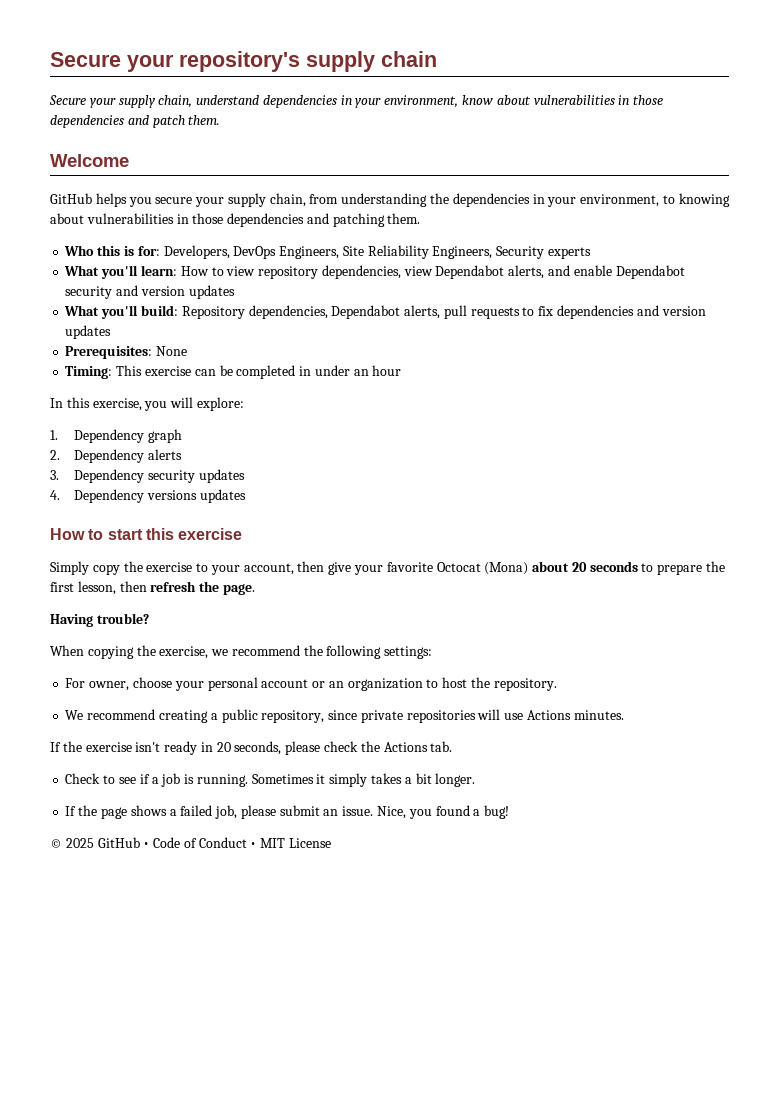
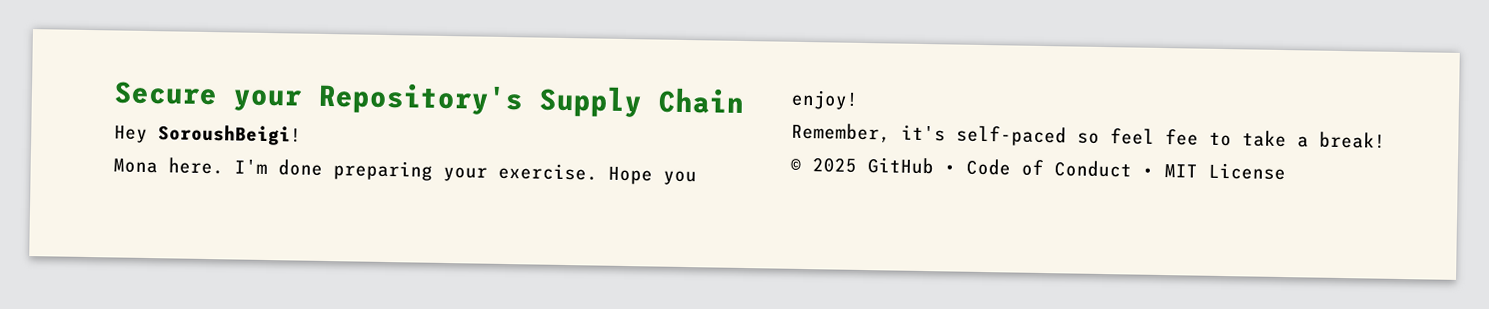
- Secure your repository's supply chain
- Secure your supply chain, understand dependencies in your environment, know about vulnerabilities in those dependencies and patch them.
- Welcome
- GitHub helps you secure your supply chain, from understanding the dependencies in your environment, to knowing about vulnerabilities in those dependencies and patching them.
- Who this is for: Developers, DevOps Engineers, Site Reliability Engineers, Security experts
- What you'll learn: How to view repository dependencies, view Dependabot alerts, and enable Dependabot security and version updates
- What you'll build: Repository dependencies, Dependabot alerts, pull requests to fix dependencies and version updates
- Prerequisites: None
- Timing: This exercise can be completed in under an hour
- In this exercise, you will explore:
- 1. Dependency graph
- 2. Dependency alerts
- 3. Dependency security updates
- 4. Dependency versions updates
- How to start this exercise
- Simply copy the exercise to your account, then give your favorite Octocat (Mona) about 20 seconds to prepare the first lesson, then refresh the page.
- Having trouble?
- When copying the exercise, we recommend the following settings:
- For owner, choose your personal account or an organization to host the repository.
- We recommend creating a public repository, since private repositories will use Actions minutes.
- If the exercise isn't ready in 20 seconds, please check the Actions tab.
- Check to see if a job is running. Sometimes it simply takes a bit longer.
- If the page shows a failed job, please submit an issue. Nice, you found a bug!
+ Secure your Repository's Supply Chain
+ Hey SoroushBeigi!
+ Mona here. I'm done preparing your exercise. Hope you enjoy!
+ Remember, it's self-paced so feel fee to take a break!

